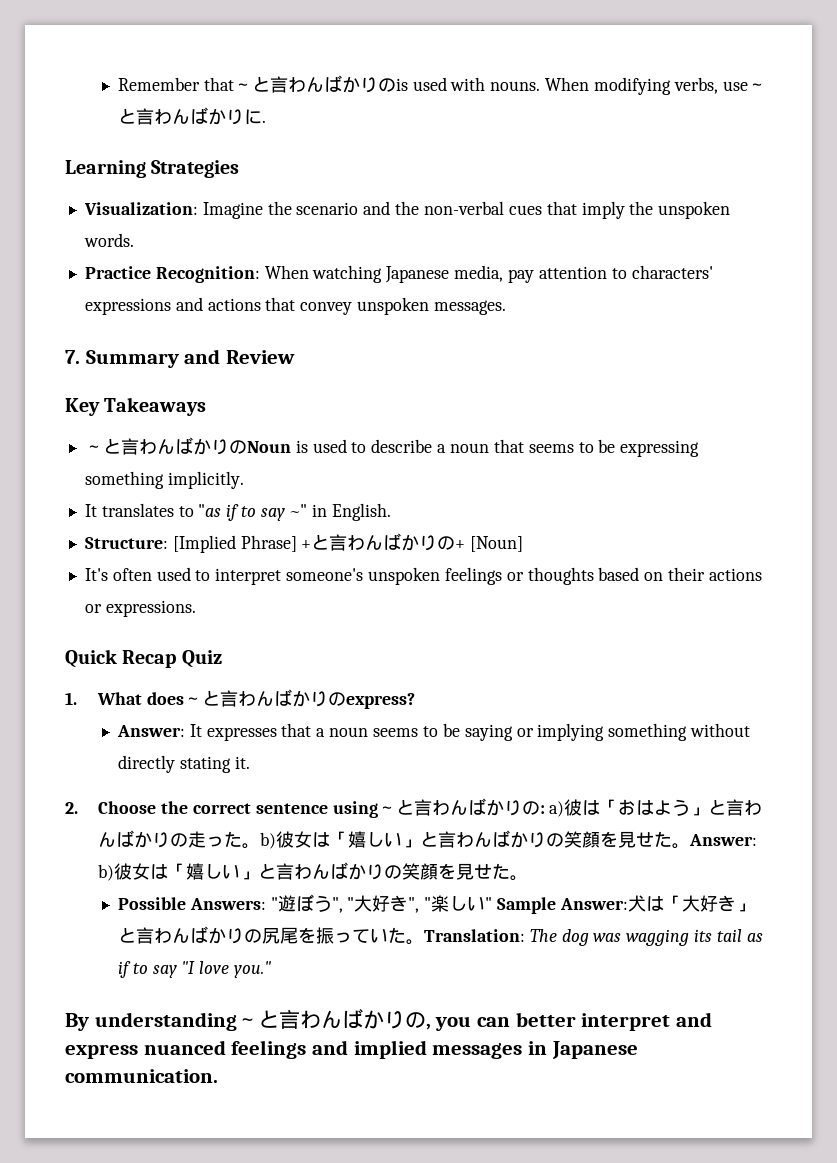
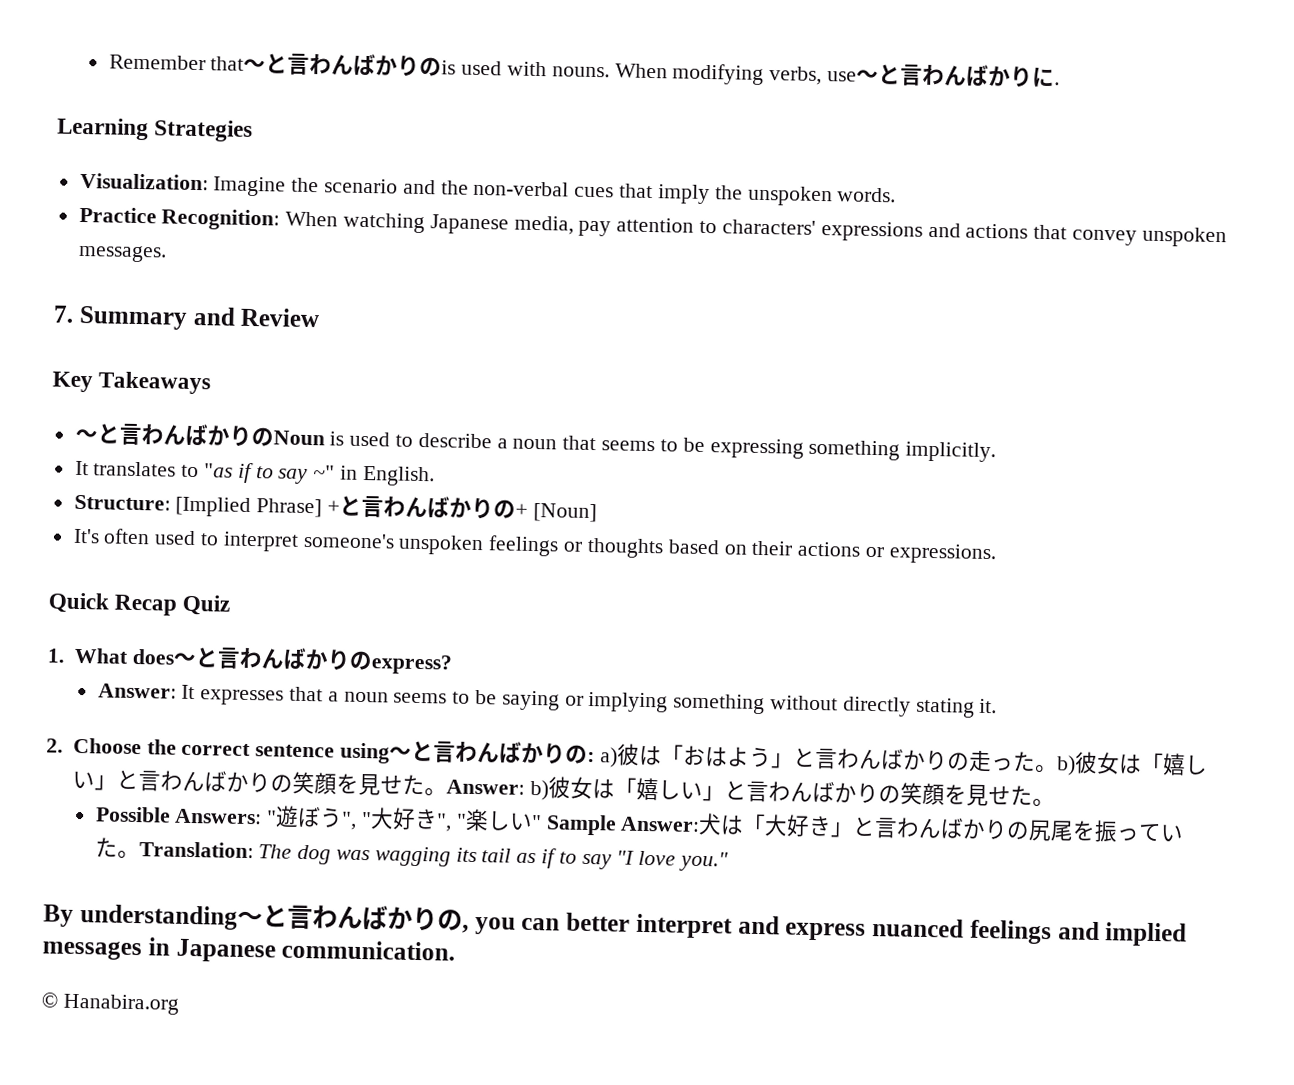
+ © Hanabira.org

